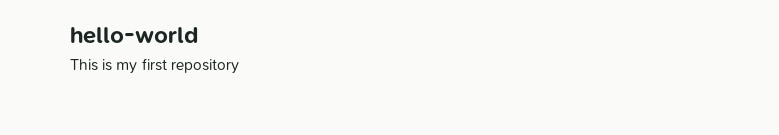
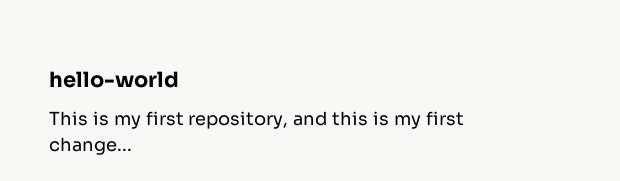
- This is my first repository
+ This is my first repository, and this is my first change...

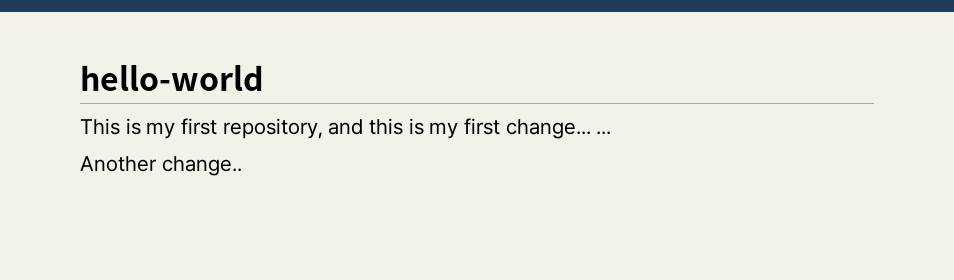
- This is my first repository, and this is my first change...
+ This is my first repository, and this is my first change... ...
+ Another change..

